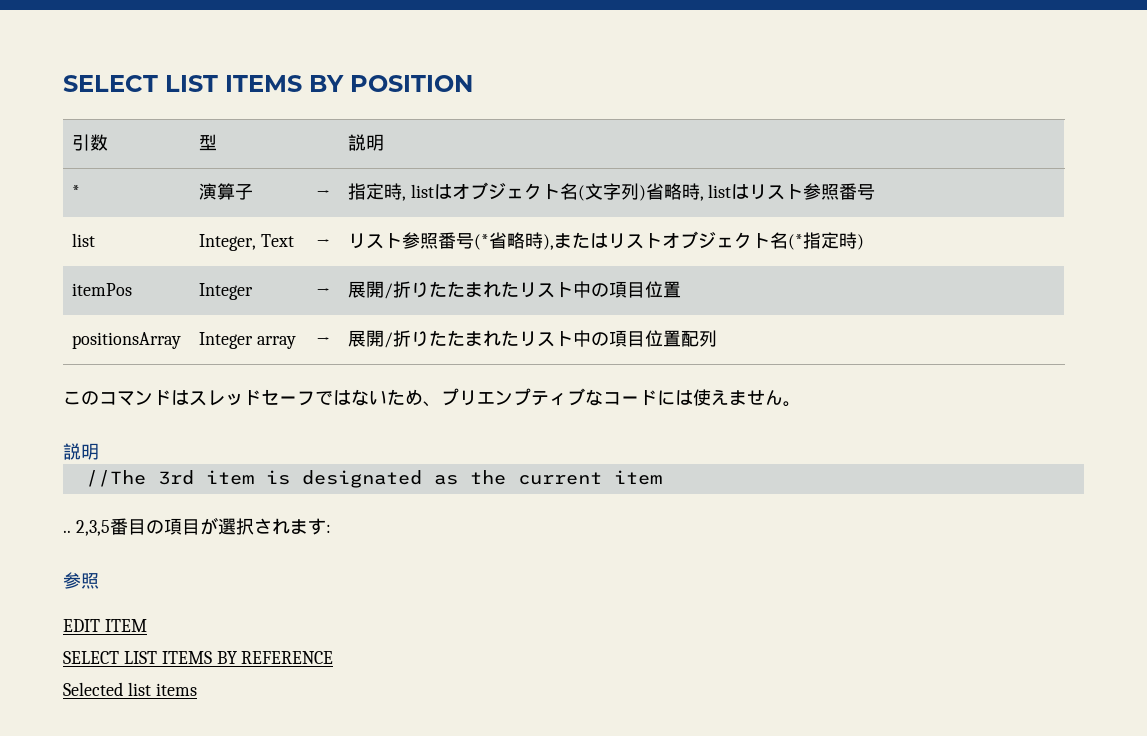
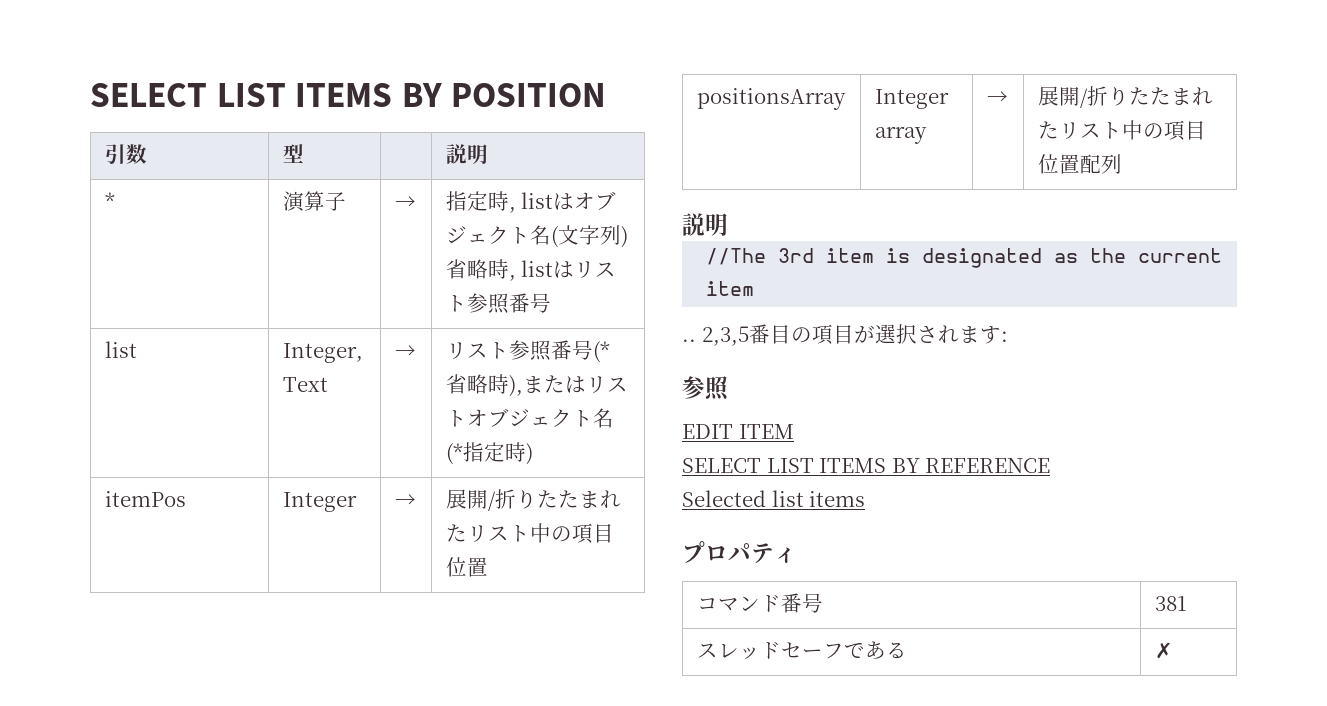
- このコマンドはスレッドセーフではないため、プリエンプティブなコードには使えません。
+ プロパティ
+ コマンド番号 | 381
+ スレッドセーフである | ✗

